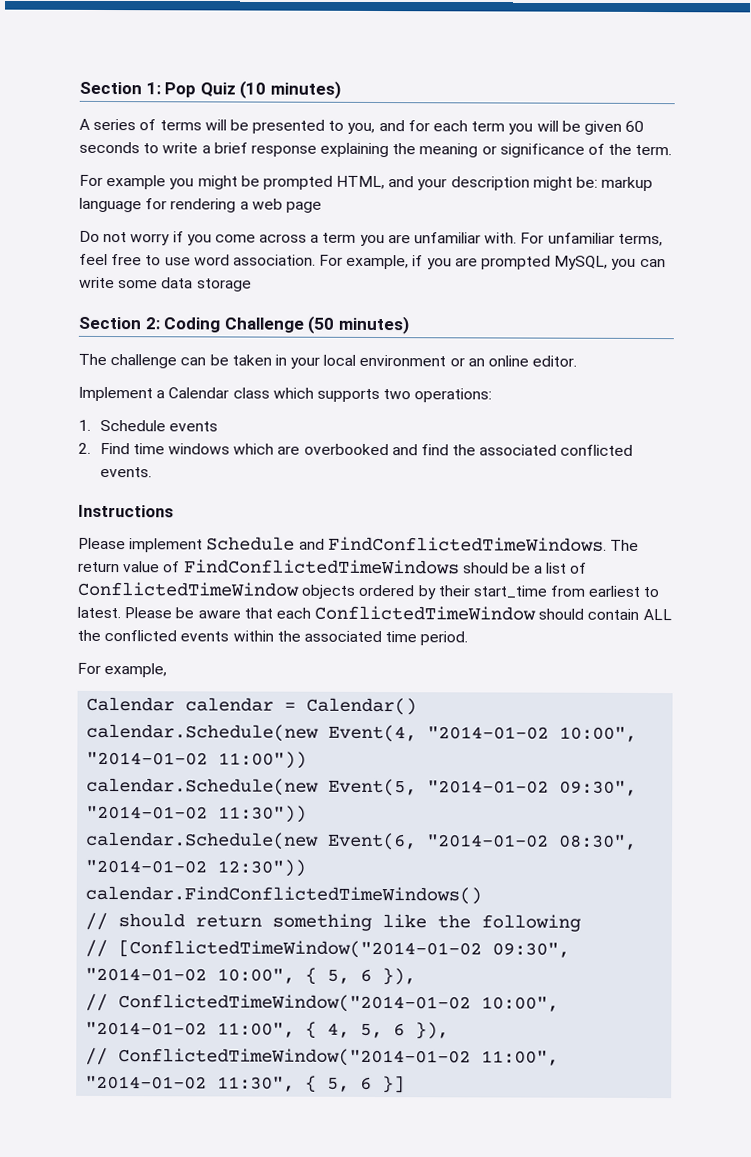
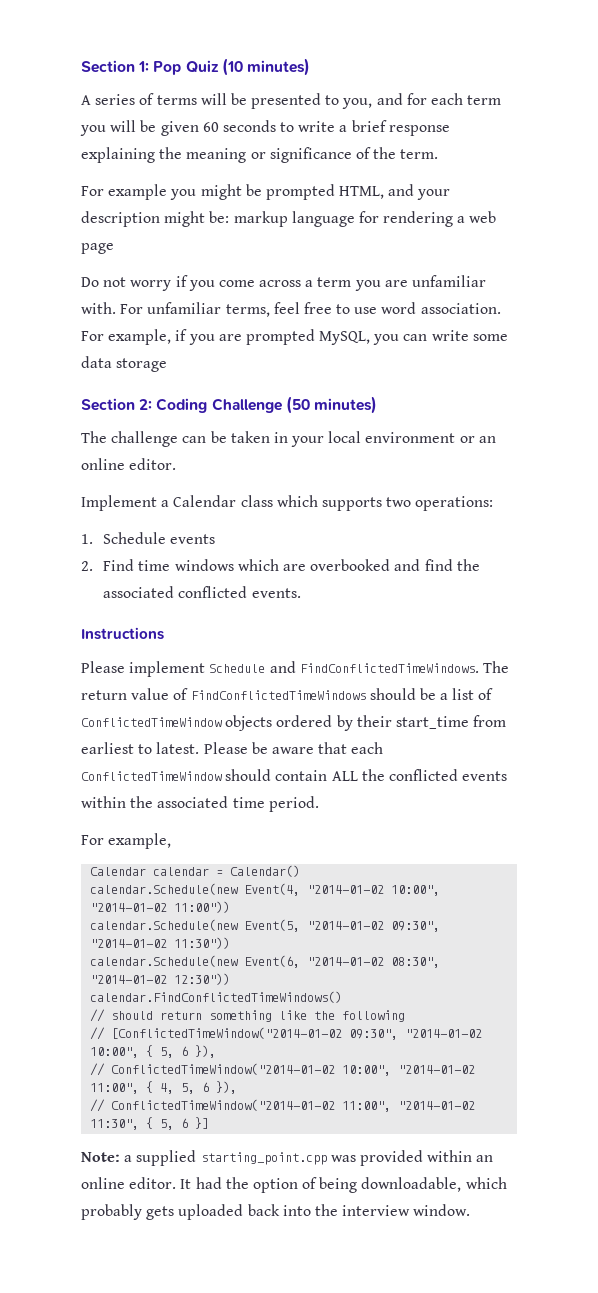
+ Note: a supplied starting_point.cpp was provided within an online editor. It had the option of being downloadable, which probably gets uploaded back into the interview window.

